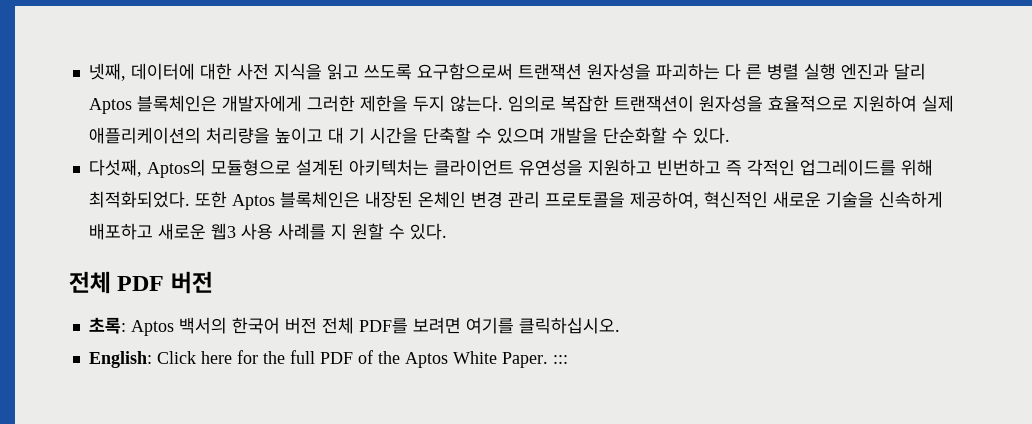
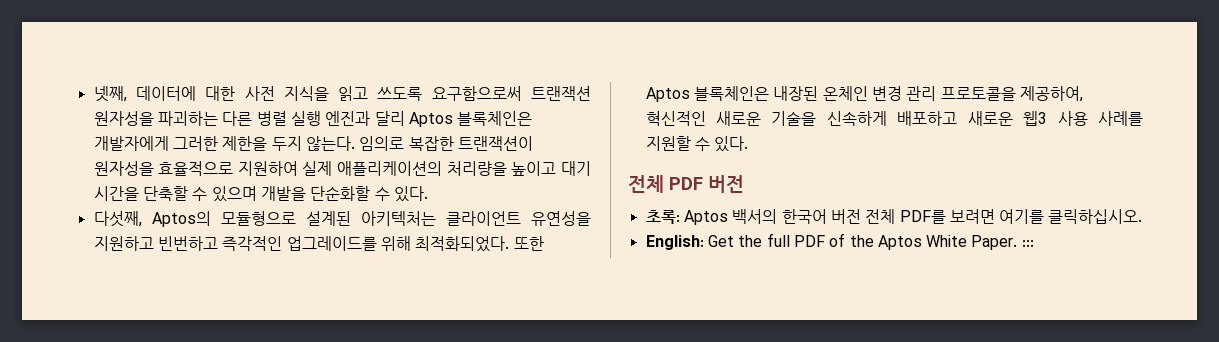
- 넷째, 데이터에 대한 사전 지식을 읽고 쓰도록 요구함으로써 트랜잭션 원자성을 파괴하는 다 른 병렬 실행 엔진과 달리 Aptos 블록체인은 개발자에게 그러한 제한을 두지 않는다.
+ 넷째, 데이터에 대한 사전 지식을 읽고 쓰도록 요구함으로써 트랜잭션 원자성을 파괴하는 다른 병렬 실행 엔진과 달리 Aptos 블록체인은 개발자에게 그러한 제한을 두지 않는다.
- 임의로 복잡한 트랜잭션이 원자성을 효율적으로 지원하여 실제 애플리케이션의 처리량을 높이고 대 기 시간을 단축할 수 있으며 개발을 단순화할 수 있다.
+ 임의로 복잡한 트랜잭션이 원자성을 효율적으로 지원하여 실제 애플리케이션의 처리량을 높이고 대기 시간을 단축할 수 있으며 개발을 단순화할 수 있다.
- 다섯째, Aptos의 모듈형으로 설계된 아키텍처는 클라이언트 유연성을 지원하고 빈번하고 즉 각적인 업그레이드를 위해 최적화되었다.
+ 다섯째, Aptos의 모듈형으로 설계된 아키텍처는 클라이언트 유연성을 지원하고 빈번하고 즉각적인 업그레이드를 위해 최적화되었다.
- 또한 Aptos 블록체인은 내장된 온체인 변경 관리 프로토콜을 제공하여, 혁신적인 새로운 기술을 신속하게 배포하고 새로운 웹3 사용 사례를 지 원할 수 있다.
+ 또한 Aptos 블록체인은 내장된 온체인 변경 관리 프로토콜을 제공하여, 혁신적인 새로운 기술을 신속하게 배포하고 새로운 웹3 사용 사례를 지원할 수 있다.
- English: Click here for the full PDF of the Aptos White Paper. :::
+ English: Get the full PDF of the Aptos White Paper. :::

